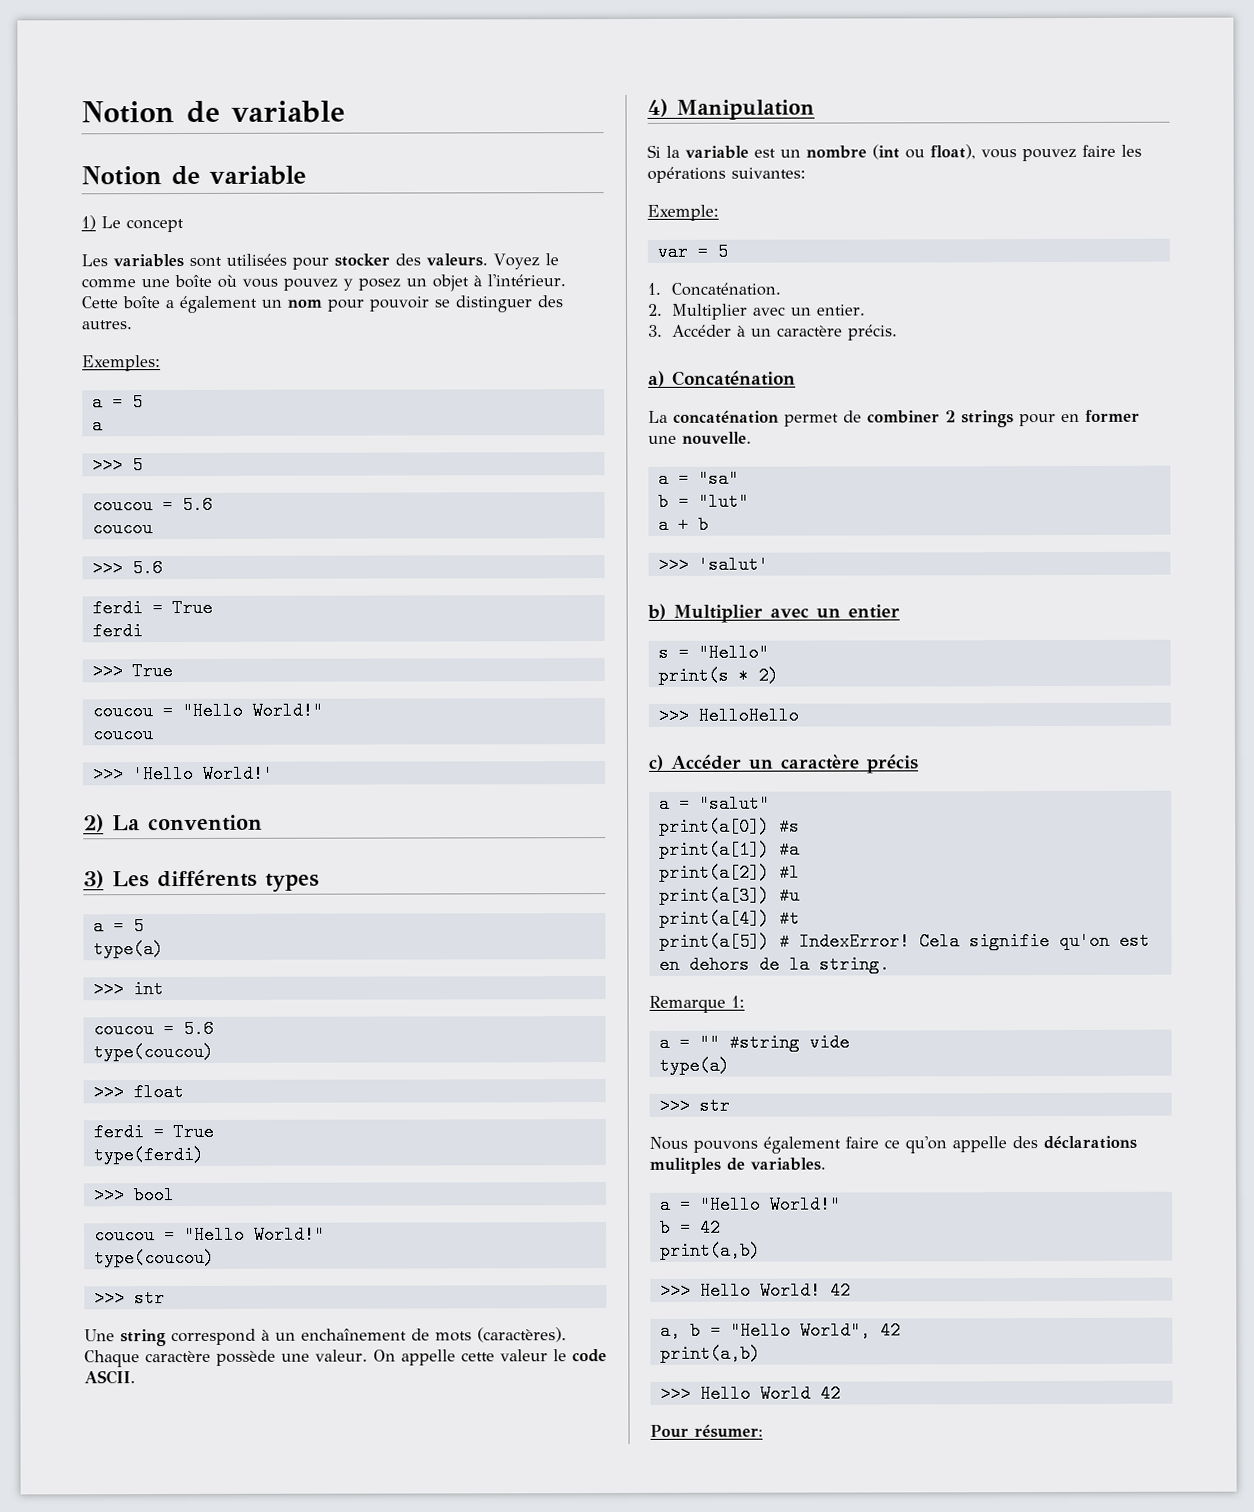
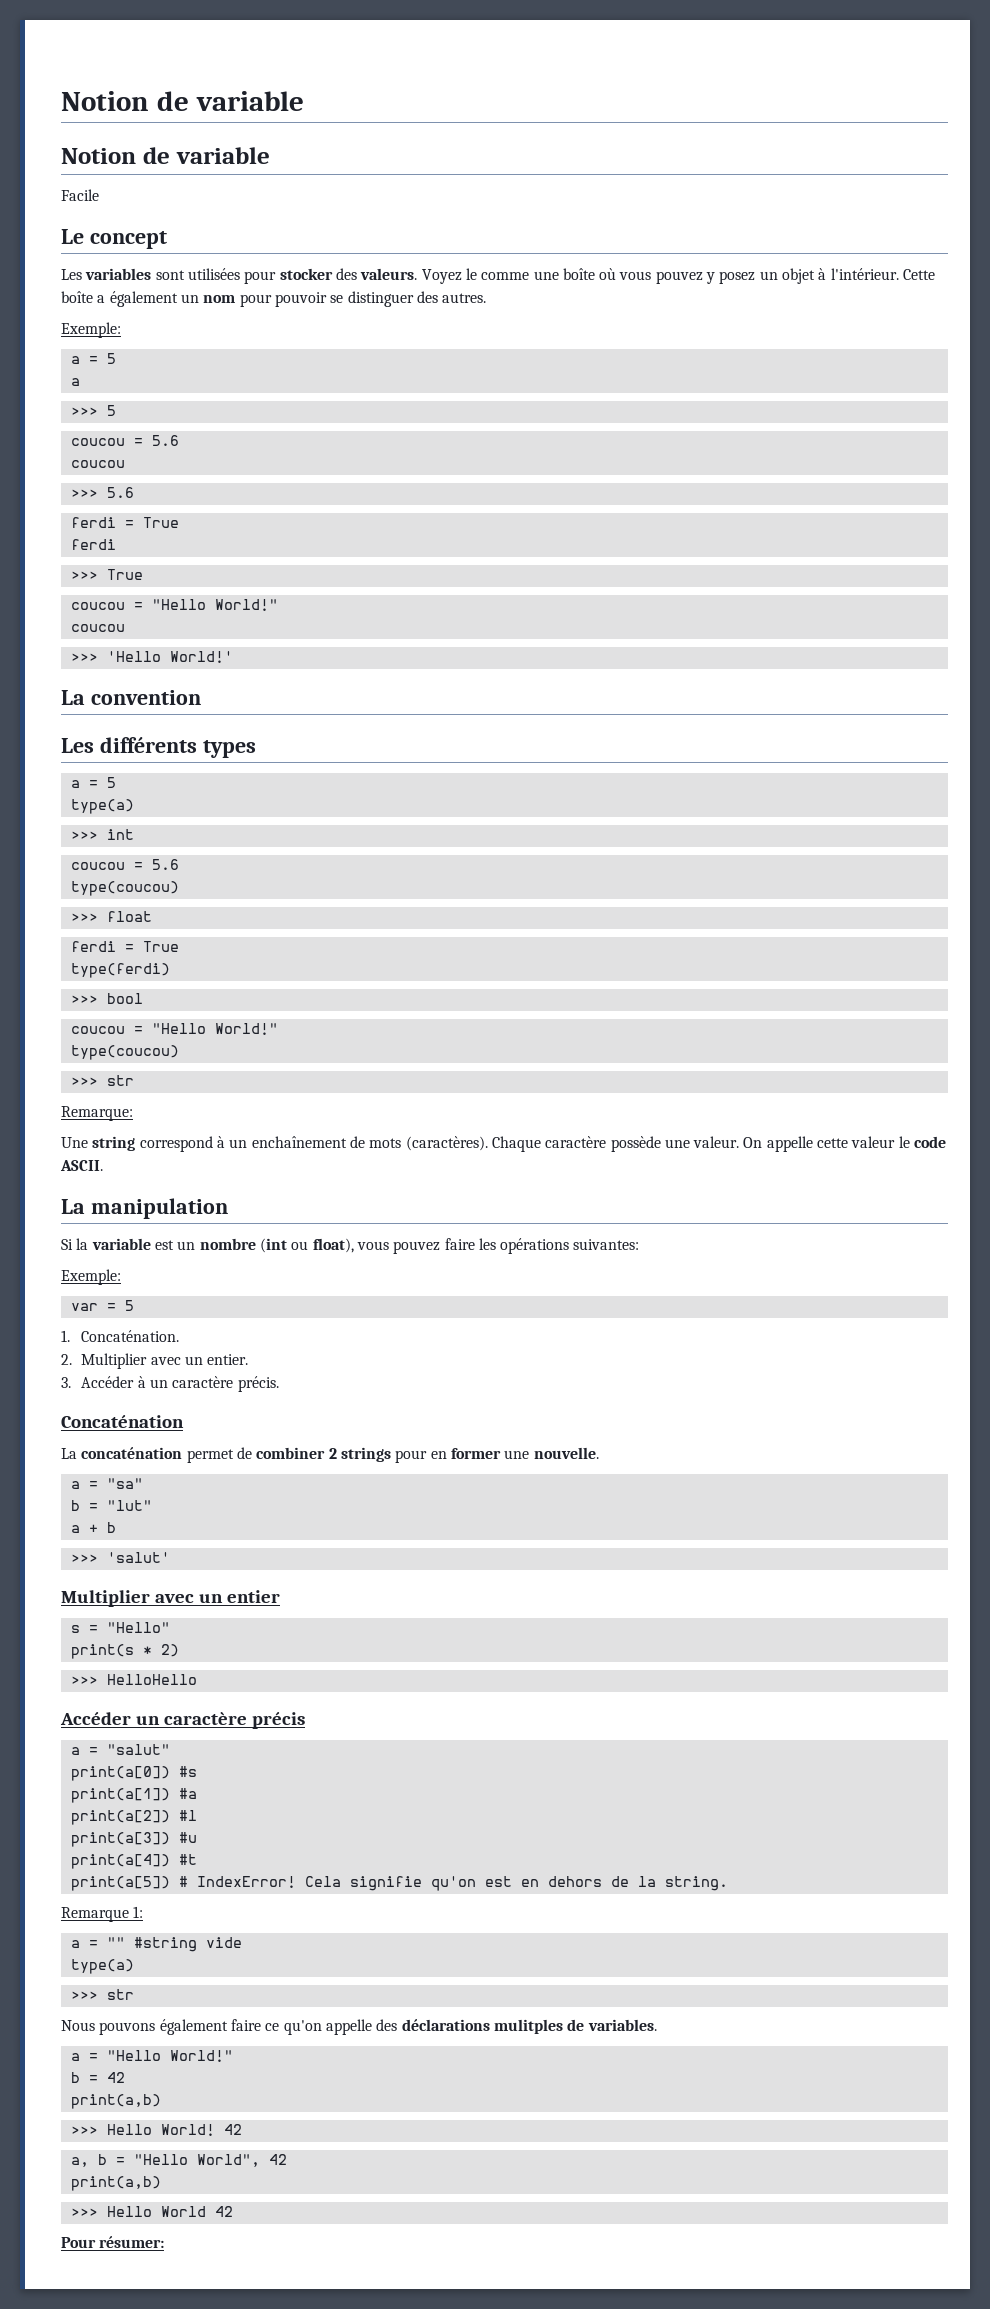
- 1) Le concept
+ Facile
+ Le concept
  Cette boîte a également un nom pour pouvoir se distinguer des autres.
- Exemples:
+ Exemple:
- 2) La convention
+ La convention
- 3) Les différents types
+ Les différents types
+ Remarque:
- 4) Manipulation
+ La manipulation
- a) Concaténation
+ Concaténation
- b) Multiplier avec un entier
+ Multiplier avec un entier
- c) Accéder un caractère précis
+ Accéder un caractère précis

